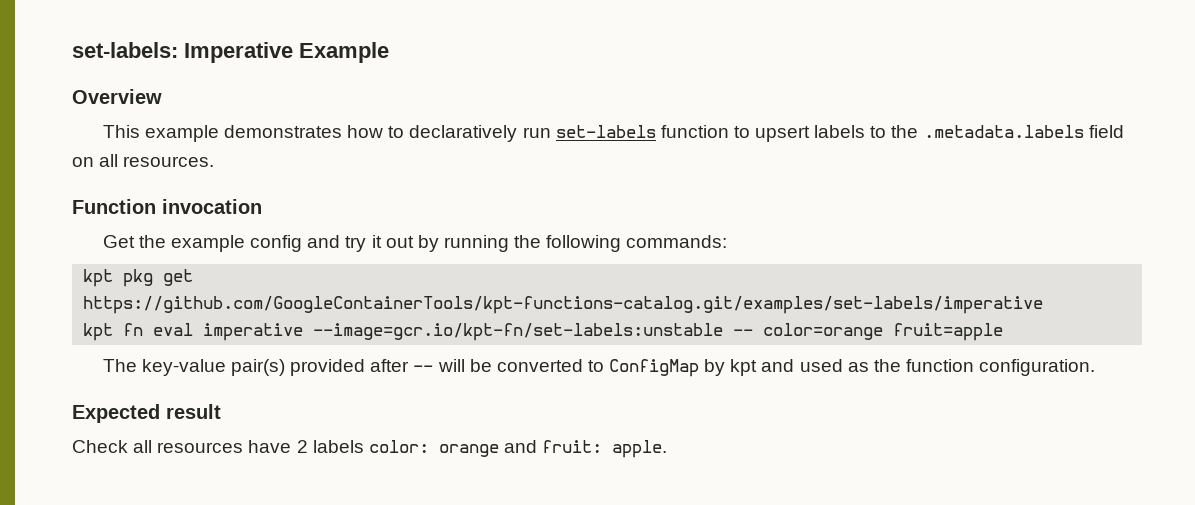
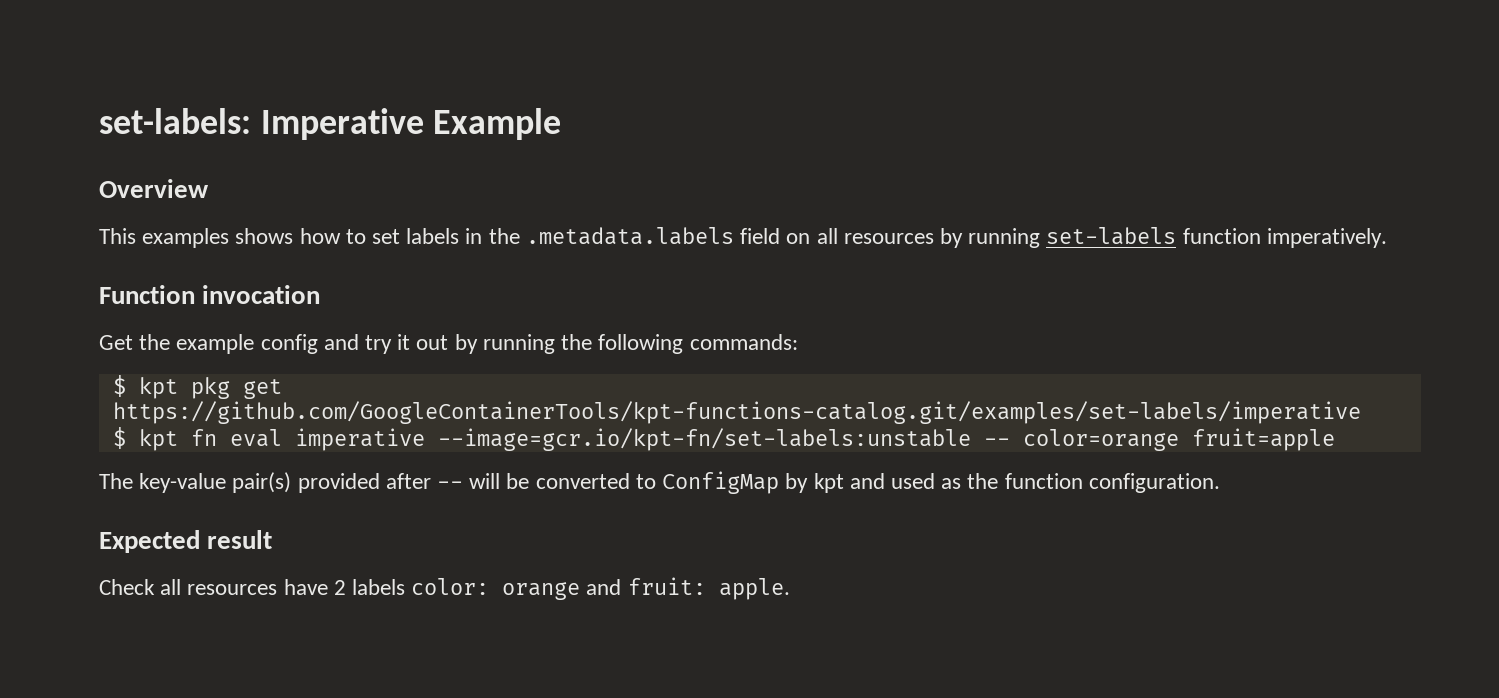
- This example demonstrates how to declaratively run set-labels function to upsert labels to the .metadata.labels field on all resources.
+ This examples shows how to set labels in the .metadata.labels field on all resources by running set-labels function imperatively.
- kpt pkg get https://github.com/GoogleContainerTools/kpt-functions-catalog.git/examples/set-labels/imperative
+ $ kpt pkg get https://github.com/GoogleContainerTools/kpt-functions-catalog.git/examples/set-labels/imperative
- kpt fn eval imperative --image=gcr.io/kpt-fn/set-labels:unstable -- color=orange fruit=apple
+ $ kpt fn eval imperative --image=gcr.io/kpt-fn/set-labels:unstable -- color=orange fruit=apple

